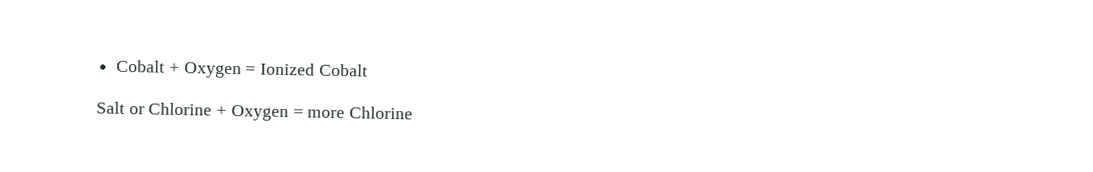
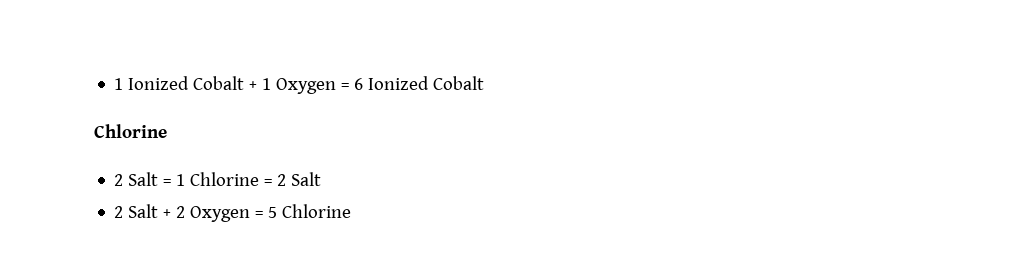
- Cobalt + Oxygen = Ionized Cobalt
- Salt or Chlorine + Oxygen = more Chlorine
+ 1 Ionized Cobalt + 1 Oxygen = 6 Ionized Cobalt
+ Chlorine
+ 2 Salt = 1 Chlorine = 2 Salt
+ 2 Salt + 2 Oxygen = 5 Chlorine

